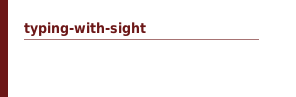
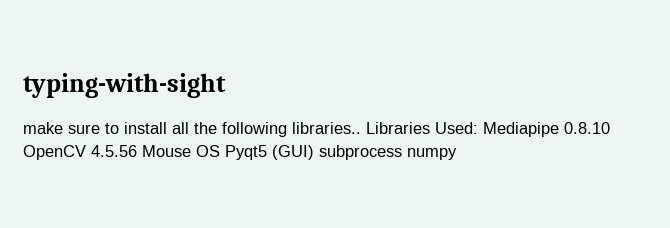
+ make sure to install all the following libraries.. Libraries Used: Mediapipe 0.8.10 OpenCV 4.5.56 Mouse OS Pyqt5 (GUI) subprocess numpy

